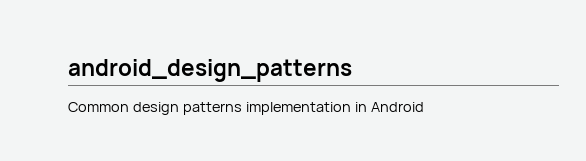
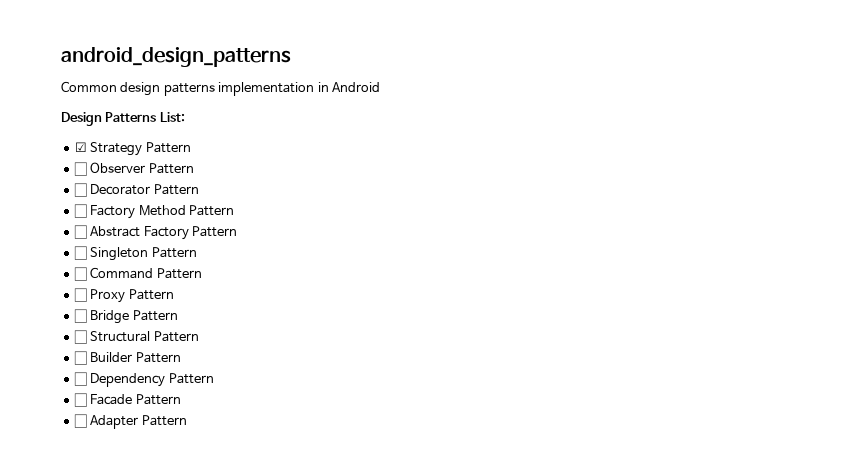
+ Design Patterns List:
+ ☑ Strategy Pattern
+ ☐ Observer Pattern
+ ☐ Decorator Pattern
+ ☐ Factory Method Pattern
+ ☐ Abstract Factory Pattern
+ ☐ Singleton Pattern
+ ☐ Command Pattern
+ ☐ Proxy Pattern
+ ☐ Bridge Pattern
+ ☐ Structural Pattern
+ ☐ Builder Pattern
+ ☐ Dependency Pattern
+ ☐ Facade Pattern
+ ☐ Adapter Pattern

